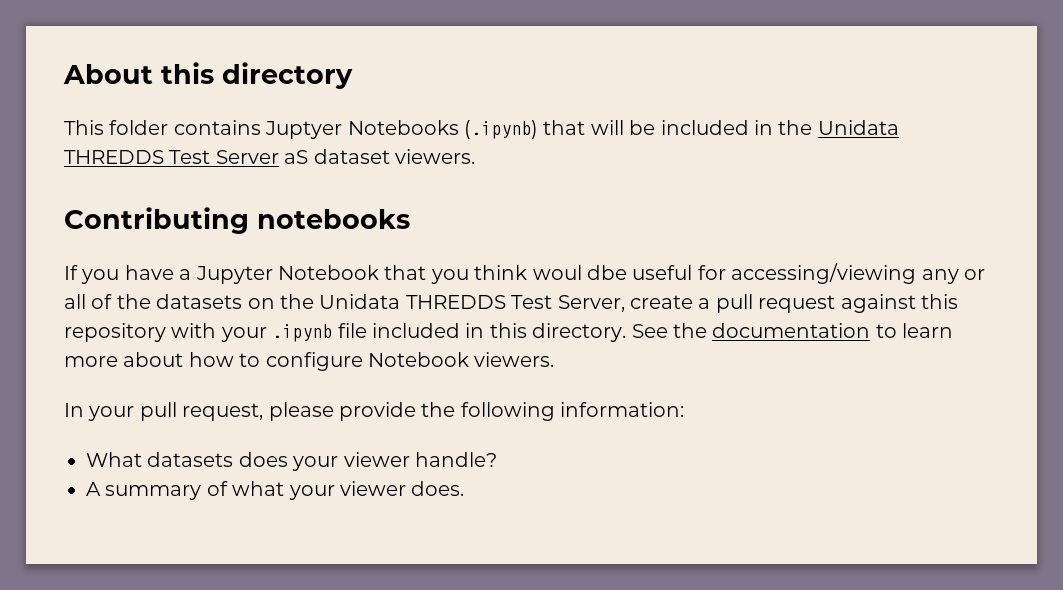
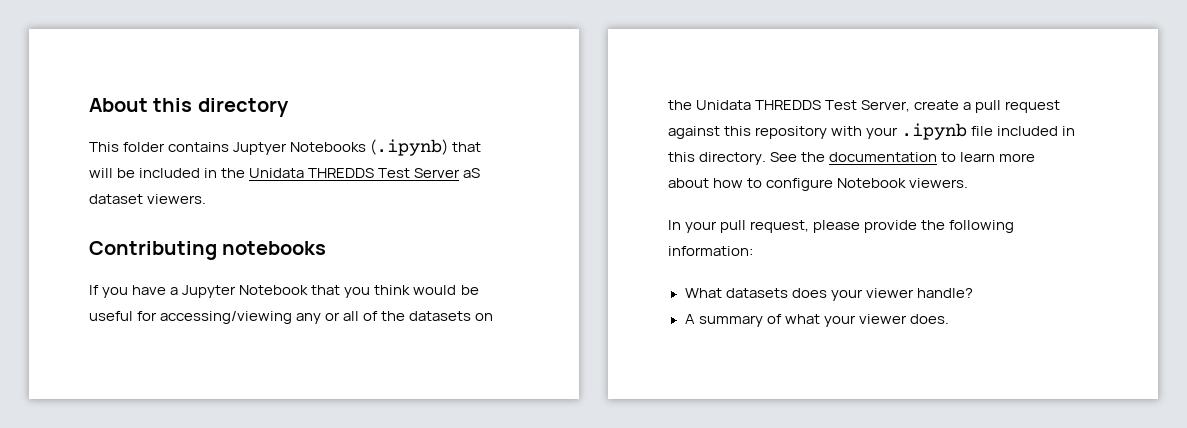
- If you have a Jupyter Notebook that you think woul dbe useful for accessing/viewing any or all of the datasets on the Unidata THREDDS Test Server, create a pull request against this repository with your .ipynb file included in this directory.
+ If you have a Jupyter Notebook that you think would be useful for accessing/viewing any or all of the datasets on the Unidata THREDDS Test Server, create a pull request against this repository with your .ipynb file included in this directory.

